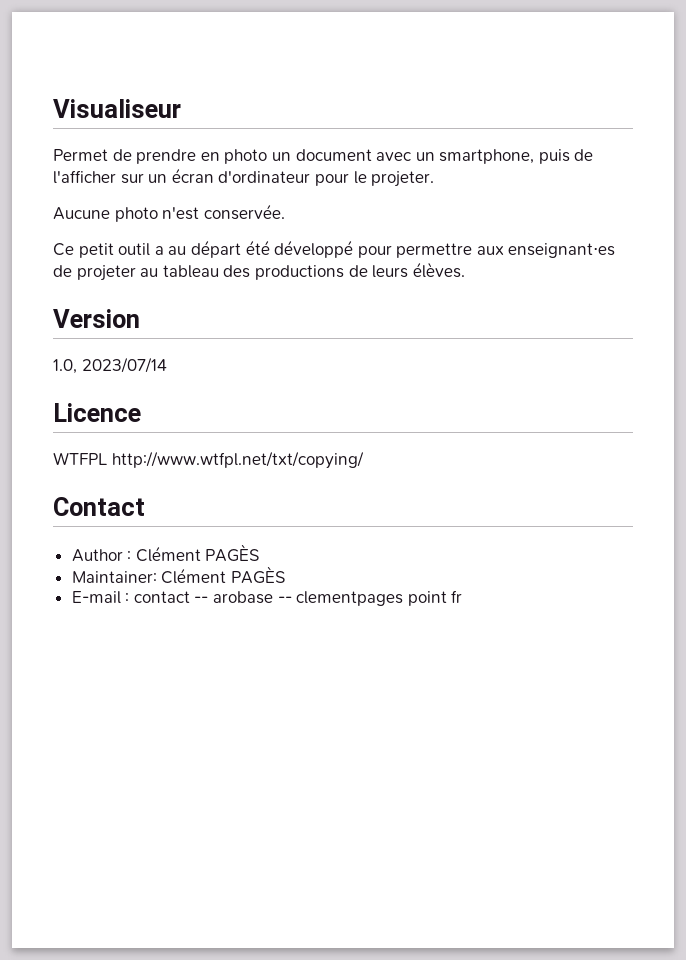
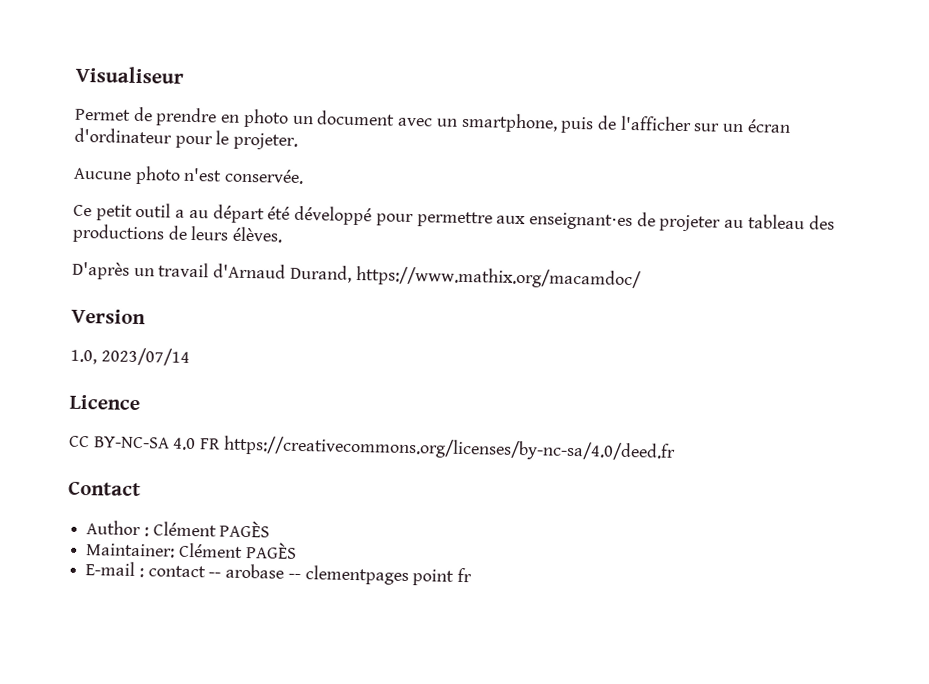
+ D'après un travail d'Arnaud Durand, https://www.mathix.org/macamdoc/
- WTFPL http://www.wtfpl.net/txt/copying/
+ CC BY-NC-SA 4.0 FR https://creativecommons.org/licenses/by-nc-sa/4.0/deed.fr

